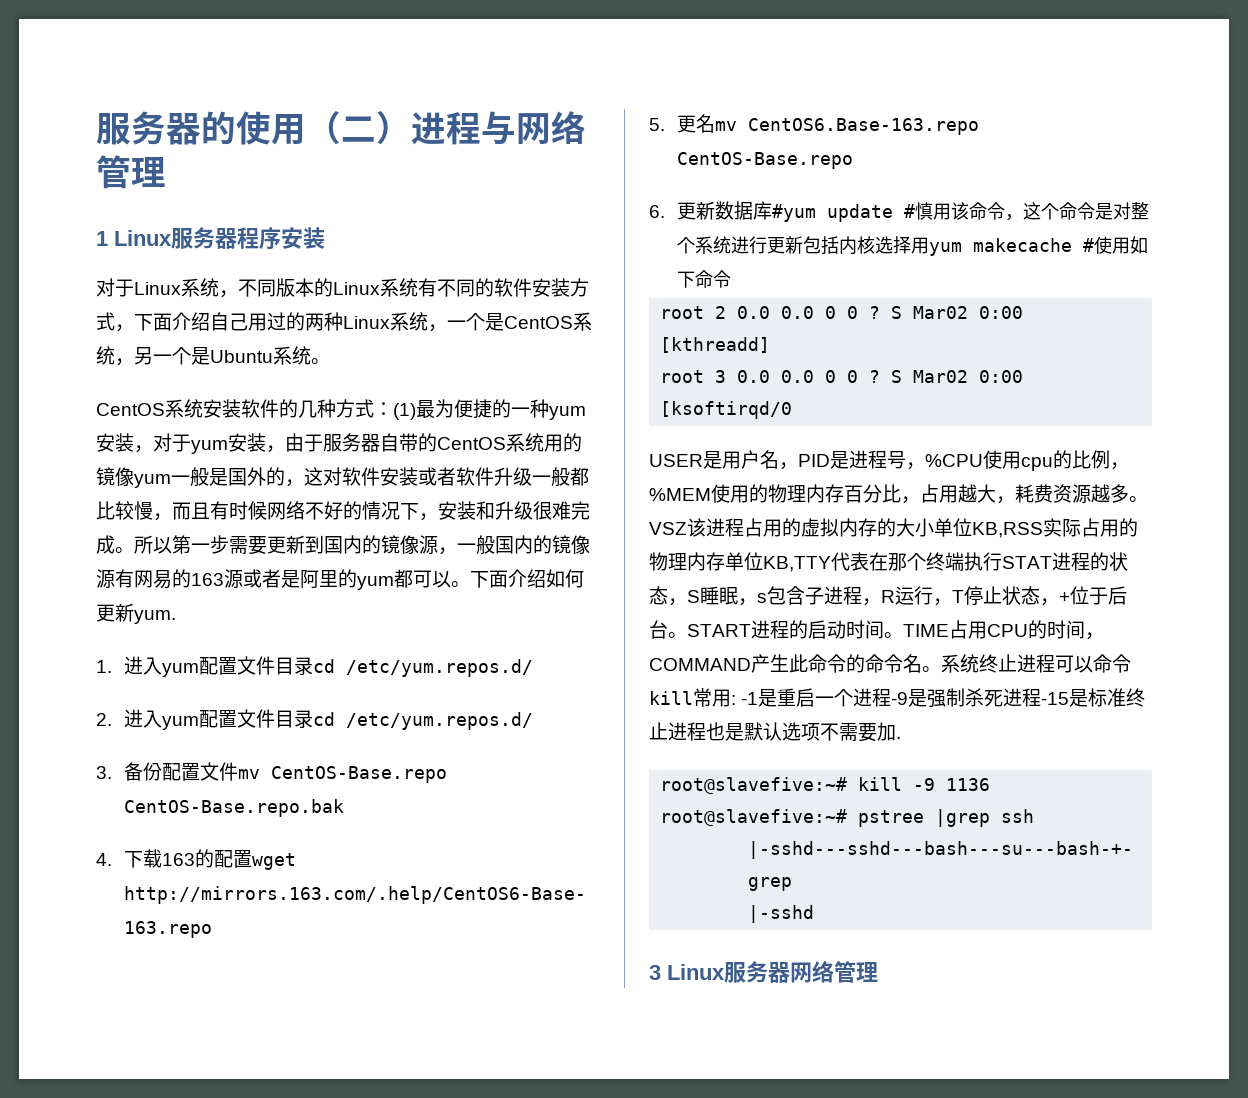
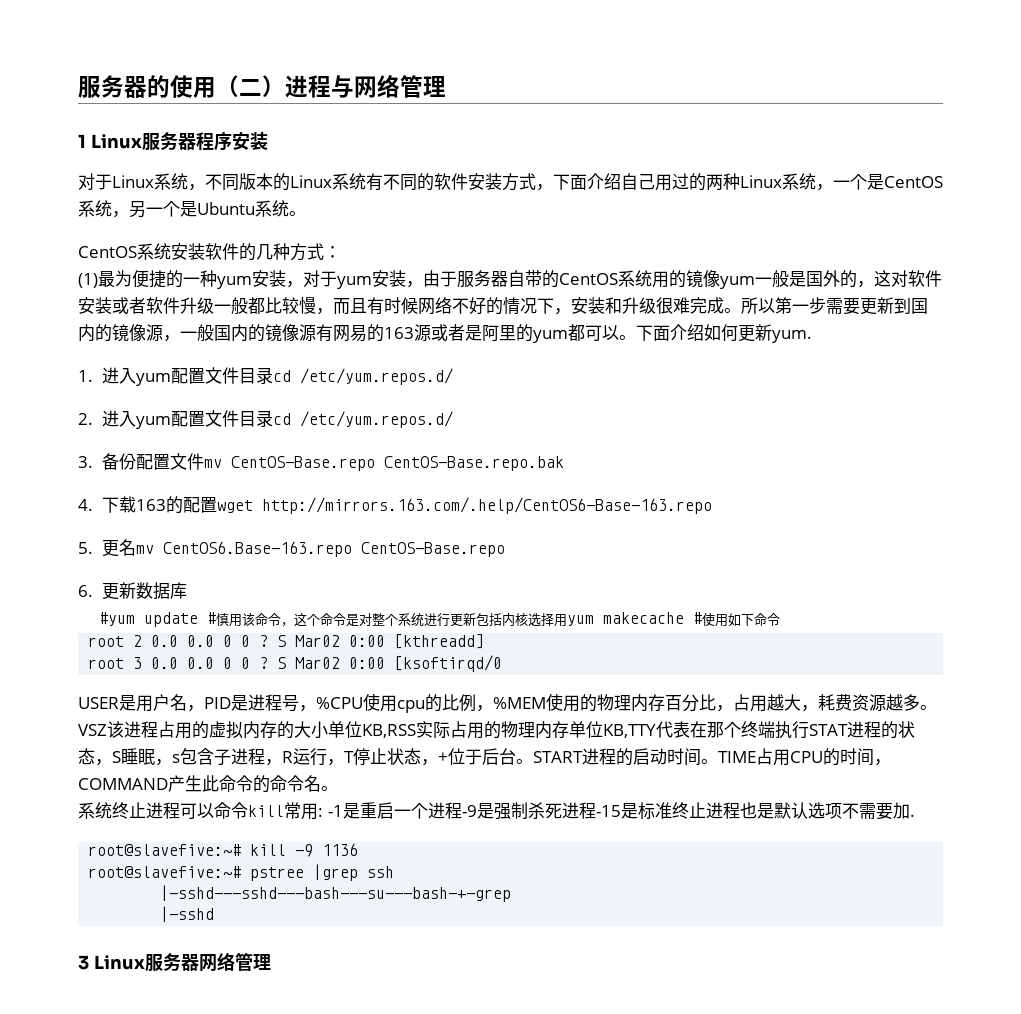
- CentOS系统安装软件的几种方式：(1)最为便捷的一种yum安装，对于yum安装，由于服务器自带的CentOS系统用的镜像yum一般是国外的，这对软件安装或者软件升级一般都比较慢，而且有时候网络不好的情况下，安装和升级很难完成。
+ CentOS系统安装软件的几种方式：
+ (1)最为便捷的一种yum安装，对于yum安装，由于服务器自带的CentOS系统用的镜像yum一般是国外的，这对软件安装或者软件升级一般都比较慢，而且有时候网络不好的情况下，安装和升级很难完成。
- 6.更新数据库#yum update #慎用该命令，这个命令是对整个系统进行更新包括内核选择用yum makecache #使用如下命令
+ 6.更新数据库
+ #yum update #慎用该命令，这个命令是对整个系统进行更新包括内核选择用yum makecache #使用如下命令
- TIME占用CPU的时间，COMMAND产生此命令的命令名。系统终止进程可以命令kill常用: -1是重启一个进程-9是强制杀死进程-15是标准终止进程也是默认选项不需要加.
+ TIME占用CPU的时间，COMMAND产生此命令的命令名。
+ 系统终止进程可以命令kill常用: -1是重启一个进程-9是强制杀死进程-15是标准终止进程也是默认选项不需要加.

